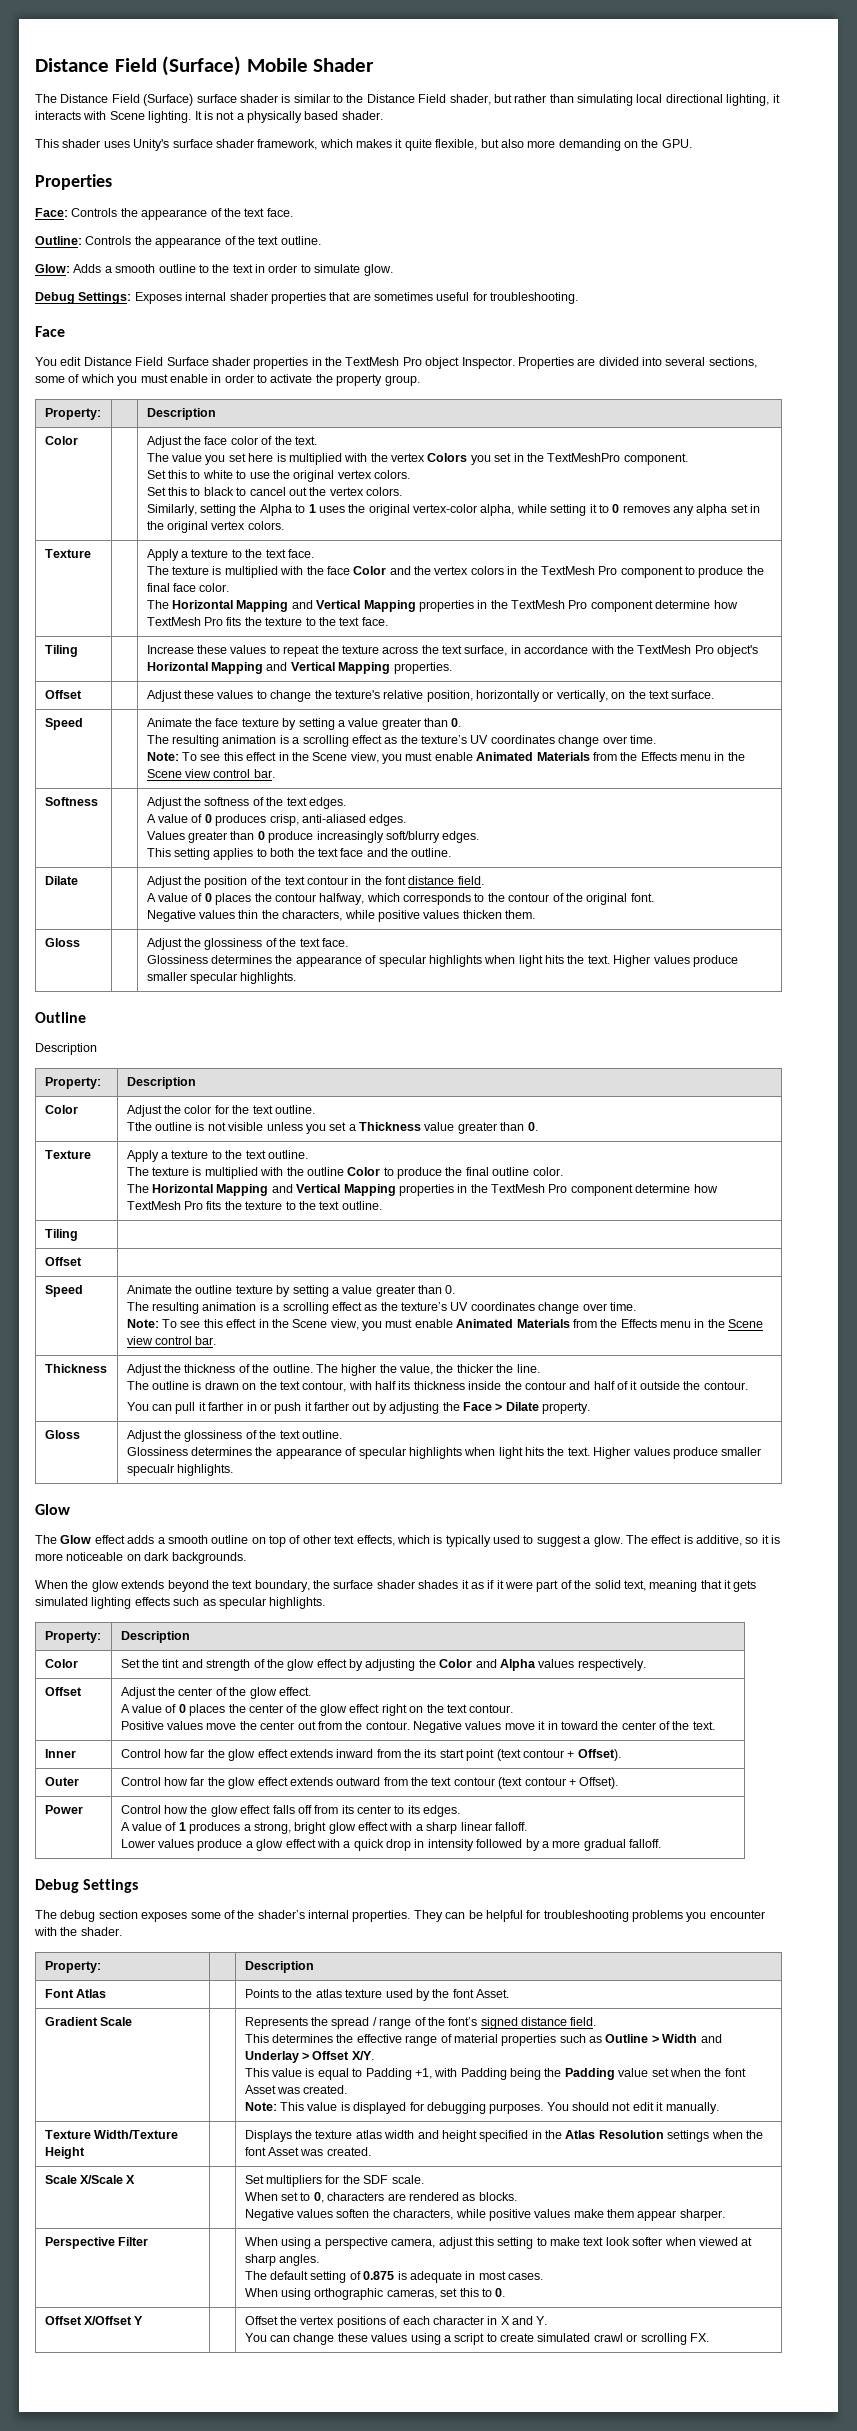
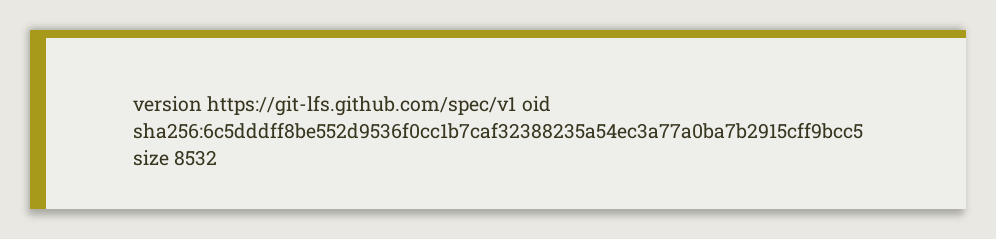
- Distance Field (Surface) Mobile Shader
- The Distance Field (Surface) surface shader is similar to the Distance Field shader, but rather than simulating local directional lighting, it interacts with Scene lighting. It is not a physically based shader.
- This shader uses Unity's surface shader framework, which makes it quite flexible, but also more demanding on the GPU.
- Properties
- Face: Controls the appearance of the text face.
- Outline: Controls the appearance of the text outline.
- Glow: Adds a smooth outline to the text in order to simulate glow.
- Debug Settings: Exposes internal shader properties that are sometimes useful for troubleshooting.
- Face
- You edit Distance Field Surface shader properties in the TextMesh Pro object Inspector. Properties are divided into several sections, some of which you must enable in order to activate the property group.
- Property: | | Description
- Color | | Adjust the face color of the text.
- The value you set here is multiplied with the vertex Colors you set in the TextMeshPro component.
- Set this to white to use the original vertex colors.
- Set this to black to cancel out the vertex colors.
- Similarly, setting the Alpha to 1 uses the original vertex-color alpha, while setting it to 0 removes any alpha set in the original vertex colors.
- Texture | | Apply a texture to the text face.
- The texture is multiplied with the face Color and the vertex colors in the TextMesh Pro component to produce the final face color.
- The Horizontal Mapping and Vertical Mapping properties in the TextMesh Pro component determine how TextMesh Pro fits the texture to the text face.
- Tiling | | Increase these values to repeat the texture across the text surface, in accordance with the TextMesh Pro object's Horizontal Mapping and Vertical Mapping properties.
- Offset | | Adjust these values to change the texture's relative position, horizontally or vertically, on the text surface.
- Speed | | Animate the face texture by setting a value greater than 0.
- The resulting animation is a scrolling effect as the texture’s UV coordinates change over time.
- Note: To see this effect in the Scene view, you must enable Animated Materials from the Effects menu in the Scene view control bar.
- Softness | | Adjust the softness of the text edges.
- A value of 0 produces crisp, anti-aliased edges.
- Values greater than 0 produce increasingly soft/blurry edges.
- This setting applies to both the text face and the outline.
- Dilate | | Adjust the position of the text contour in the font distance field.
- A value of 0 places the contour halfway, which corresponds to the contour of the original font.
- Negative values thin the characters, while positive values thicken them.
- Gloss | | Adjust the glossiness of the text face.
- Glossiness determines the appearance of specular highlights when light hits the text. Higher values produce smaller specular highlights.
- Outline
- Description
- Property: | Description
- Color | Adjust the color for the text outline.
- Tthe outline is not visible unless you set a Thickness value greater than 0.
- Texture | Apply a texture to the text outline.
- The texture is multiplied with the outline Color to produce the final outline color.
- The Horizontal Mapping and Vertical Mapping properties in the TextMesh Pro component determine how TextMesh Pro fits the texture to the text outline.
- Tiling |
- Offset |
- Speed | Animate the outline texture by setting a value greater than 0.
- The resulting animation is a scrolling effect as the texture’s UV coordinates change over time.
- Note: To see this effect in the Scene view, you must enable Animated Materials from the Effects menu in the Scene view control bar.
- Thickness | Adjust the thickness of the outline. The higher the value, the thicker the line.
- The outline is drawn on the text contour, with half its thickness inside the contour and half of it outside the contour.
- You can pull it farther in or push it farther out by adjusting the Face > Dilate property.
- Gloss | Adjust the glossiness of the text outline.
- Glossiness determines the appearance of specular highlights when light hits the text. Higher values produce smaller specualr highlights.
- Glow
- The Glow effect adds a smooth outline on top of other text effects, which is typically used to suggest a glow. The effect is additive, so it is more noticeable on dark backgrounds.
- When the glow extends beyond the text boundary, the surface shader shades it as if it were part of the solid text, meaning that it gets simulated lighting effects such as specular highlights.
- Property: | Description
- Color | Set the tint and strength of the glow effect by adjusting the Color and Alpha values respectively.
- Offset | Adjust the center of the glow effect.
- A value of 0 places the center of the glow effect right on the text contour.
- Positive values move the center out from the contour. Negative values move it in toward the center of the text.
- Inner | Control how far the glow effect extends inward from the its start point (text contour + Offset).
- Outer | Control how far the glow effect extends outward from the text contour (text contour + Offset).
- Power | Control how the glow effect falls off from its center to its edges.
- A value of 1 produces a strong, bright glow effect with a sharp linear falloff.
- Lower values produce a glow effect with a quick drop in intensity followed by a more gradual falloff.
- Debug Settings
- The debug section exposes some of the shader’s internal properties. They can be helpful for troubleshooting problems you encounter with the shader.
- Property: | | Description
- Font Atlas | | Points to the atlas texture used by the font Asset.
- Gradient Scale | | Represents the spread / range of the font’s signed distance field.
- This determines the effective range of material properties such as Outline > Width and Underlay > Offset X/Y.
- This value is equal to Padding +1, with Padding being the Padding value set when the font Asset was created.
- Note: This value is displayed for debugging purposes. You should not edit it manually.
- Texture Width/Texture Height | | Displays the texture atlas width and height specified in the Atlas Resolution settings when the font Asset was created.
- Scale X/Scale X | | Set multipliers for the SDF scale.
- When set to 0, characters are rendered as blocks.
- Negative values soften the characters, while positive values make them appear sharper.
- Perspective Filter | | When using a perspective camera, adjust this setting to make text look softer when viewed at sharp angles.
- The default setting of 0.875 is adequate in most cases.
- When using orthographic cameras, set this to 0.
- Offset X/Offset Y | | Offset the vertex positions of each character in X and Y.
- You can change these values using a script to create simulated crawl or scrolling FX.
+ version https://git-lfs.github.com/spec/v1 oid sha256:6c5dddff8be552d9536f0cc1b7caf32388235a54ec3a77a0ba7b2915cff9bcc5 size 8532

